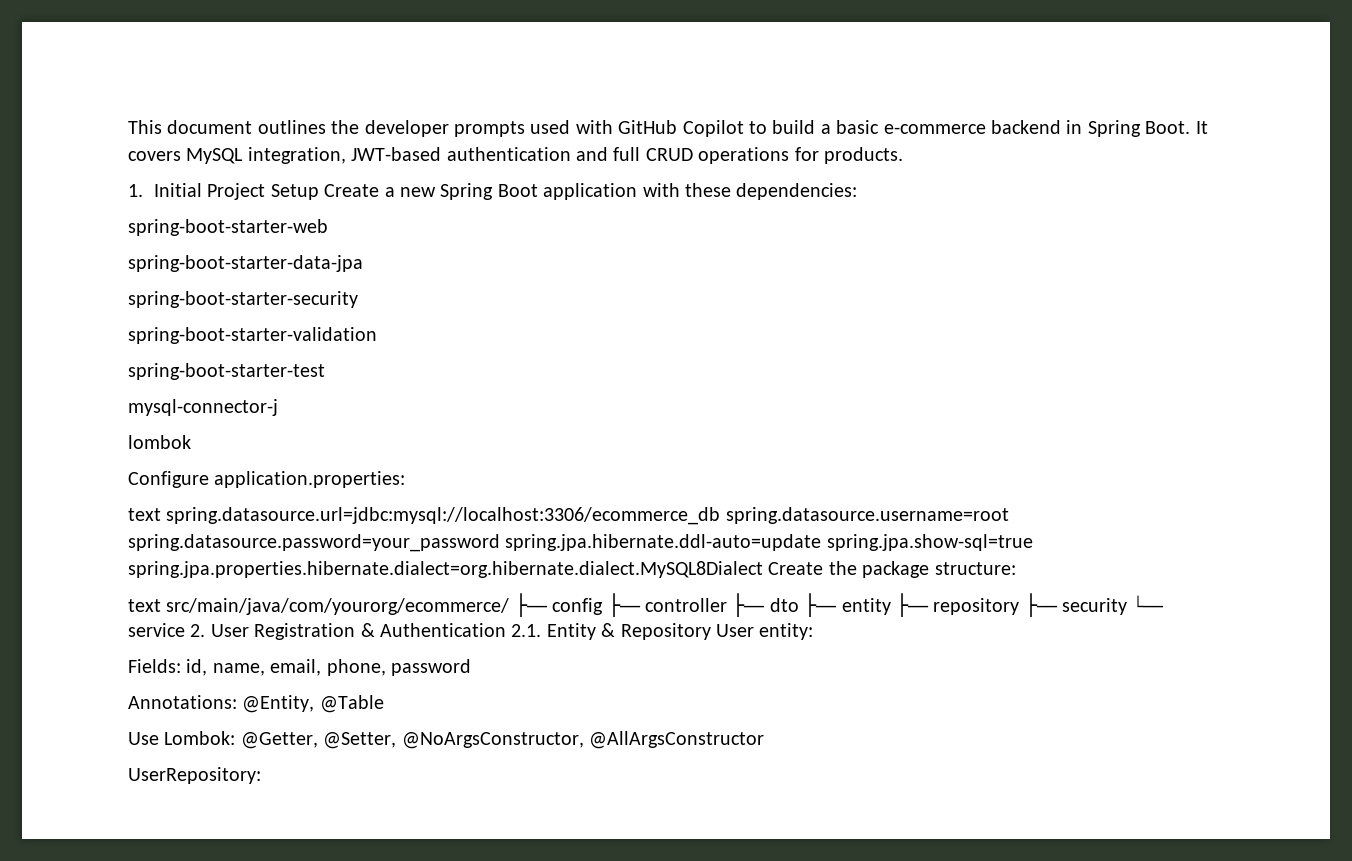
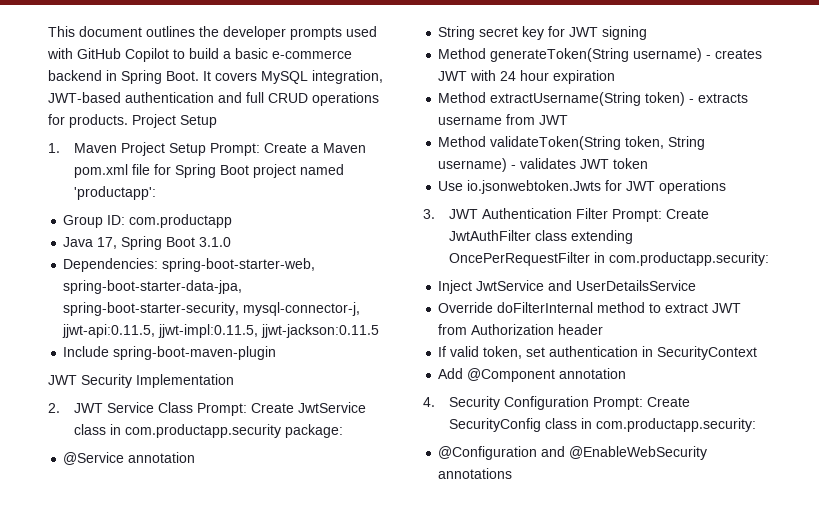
- It covers MySQL integration, JWT-based authentication and full CRUD operations for products.
+ It covers MySQL integration, JWT-based authentication and full CRUD operations for products. Project Setup
- 1. Initial Project Setup Create a new Spring Boot application with these dependencies:
- spring-boot-starter-web
- spring-boot-starter-data-jpa
- spring-boot-starter-security
- spring-boot-starter-validation
- spring-boot-starter-test
- mysql-connector-j
- lombok
- Configure application.properties:
- text spring.datasource.url=jdbc:mysql://localhost:3306/ecommerce_db spring.datasource.username=root spring.datasource.password=your_password spring.jpa.hibernate.ddl-auto=update spring.jpa.show-sql=true spring.jpa.properties.hibernate.dialect=org.hibernate.dialect.MySQL8Dialect Create the package structure:
- text src/main/java/com/yourorg/ecommerce/ ├── config ├── controller ├── dto ├── entity ├── repository ├── security └── service 2. User Registration & Authentication 2.1. Entity & Repository User entity:
- Fields: id, name, email, phone, password
- Annotations: @Entity, @Table
- Use Lombok: @Getter, @Setter, @NoArgsConstructor, @AllArgsConstructor
- UserRepository:
+ 1. Maven Project Setup Prompt: Create a Maven pom.xml file for Spring Boot project named 'productapp':
+ Group ID: com.productapp
+ Java 17, Spring Boot 3.1.0
+ Dependencies: spring-boot-starter-web, spring-boot-starter-data-jpa, spring-boot-starter-security, mysql-connector-j, jjwt-api:0.11.5, jjwt-impl:0.11.5, jjwt-jackson:0.11.5
+ Include spring-boot-maven-plugin
+ JWT Security Implementation
+ 2. JWT Service Class Prompt: Create JwtService class in com.productapp.security package:
+ @Service annotation
+ String secret key for JWT signing
+ Method generateToken(String username) - creates JWT with 24 hour expiration
+ Method extractUsername(String token) - extracts username from JWT
+ Method validateToken(String token, String username) - validates JWT token
+ Use io.jsonwebtoken.Jwts for JWT operations
+ 3. JWT Authentication Filter Prompt: Create JwtAuthFilter class extending OncePerRequestFilter in com.productapp.security:
+ Inject JwtService and UserDetailsService
+ Override doFilterInternal method to extract JWT from Authorization header
+ If valid token, set authentication in SecurityContext
+ Add @Component annotation
+ 4. Security Configuration Prompt: Create SecurityConfig class in com.productapp.security:
+ @Configuration and @EnableWebSecurity annotations

